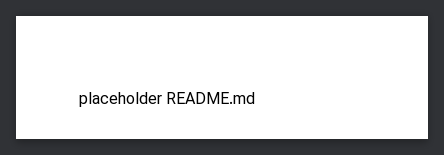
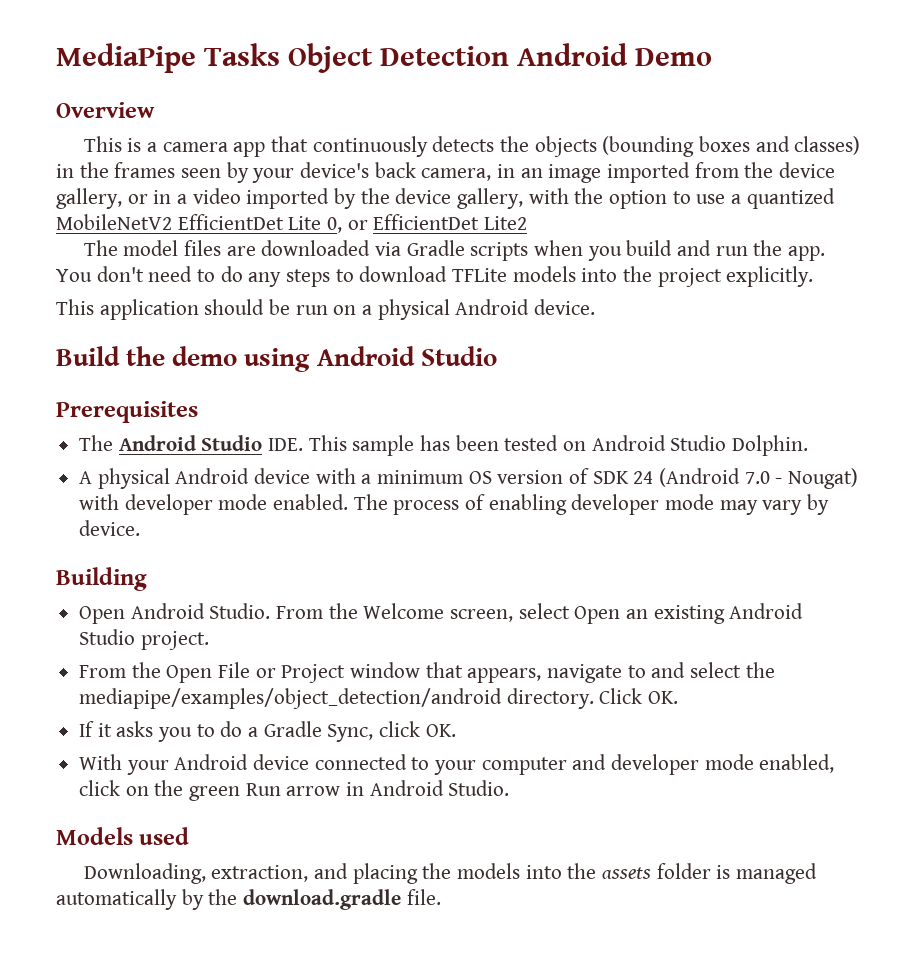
- placeholder README.md
+ MediaPipe Tasks Object Detection Android Demo
+ Overview
+ This is a camera app that continuously detects the objects (bounding boxes and classes) in the frames seen by your device's back camera, in an image imported from the device gallery, or in a video imported by the device gallery, with the option to use a quantized MobileNetV2 EfficientDet Lite 0, or EfficientDet Lite2
+ The model files are downloaded via Gradle scripts when you build and run the app. You don't need to do any steps to download TFLite models into the project explicitly.
+ This application should be run on a physical Android device.
+ Build the demo using Android Studio
+ Prerequisites
+ The Android Studio IDE. This sample has been tested on Android Studio Dolphin.
+ A physical Android device with a minimum OS version of SDK 24 (Android 7.0 - Nougat) with developer mode enabled. The process of enabling developer mode may vary by device.
+ Building
+ Open Android Studio. From the Welcome screen, select Open an existing Android Studio project.
+ From the Open File or Project window that appears, navigate to and select the mediapipe/examples/object_detection/android directory. Click OK.
+ If it asks you to do a Gradle Sync, click OK.
+ With your Android device connected to your computer and developer mode enabled, click on the green Run arrow in Android Studio.
+ Models used
+ Downloading, extraction, and placing the models into the assets folder is managed automatically by the download.gradle file.

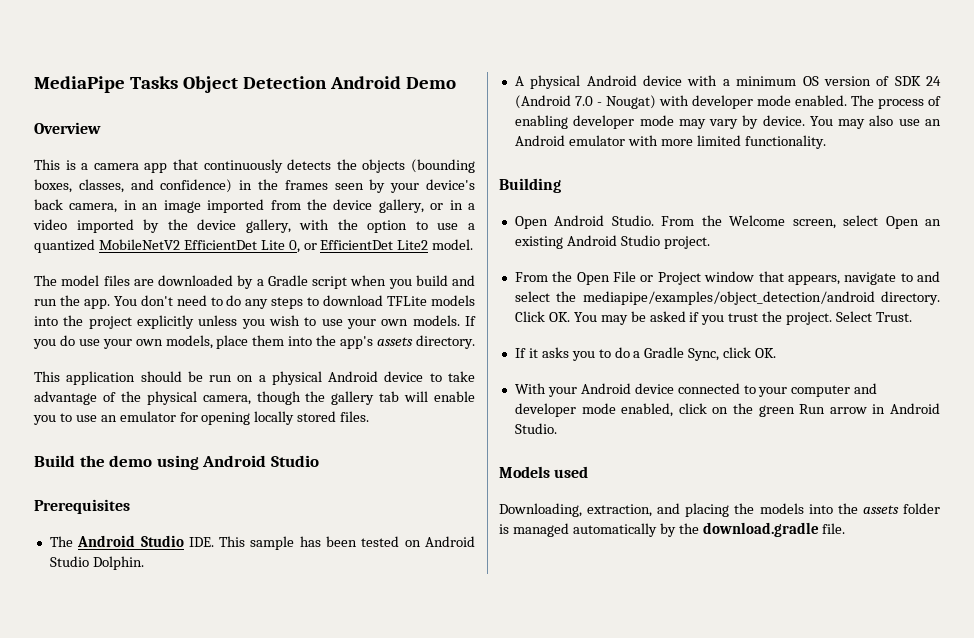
- This is a camera app that continuously detects the objects (bounding boxes and classes) in the frames seen by your device's back camera, in an image imported from the device gallery, or in a video imported by the device gallery, with the option to use a quantized MobileNetV2 EfficientDet Lite 0, or EfficientDet Lite2
+ This is a camera app that continuously detects the objects (bounding boxes, classes, and confidence) in the frames seen by your device's back camera, in an image imported from the device gallery, or in a video imported by the device gallery, with the option to use a quantized MobileNetV2 EfficientDet Lite 0, or EfficientDet Lite2 model.
- The model files are downloaded via Gradle scripts when you build and run the app.
+ The model files are downloaded by a Gradle script when you build and run the app.
- You don't need to do any steps to download TFLite models into the project explicitly.
+ You don't need to do any steps to download TFLite models into the project explicitly unless you wish to use your own models. If you do use your own models, place them into the app's assets directory.
- This application should be run on a physical Android device.
+ This application should be run on a physical Android device to take advantage of the physical camera, though the gallery tab will enable you to use an emulator for opening locally stored files.
+ You may also use an Android emulator with more limited functionality.
- Click OK.
+ Click OK. You may be asked if you trust the project. Select Trust.

